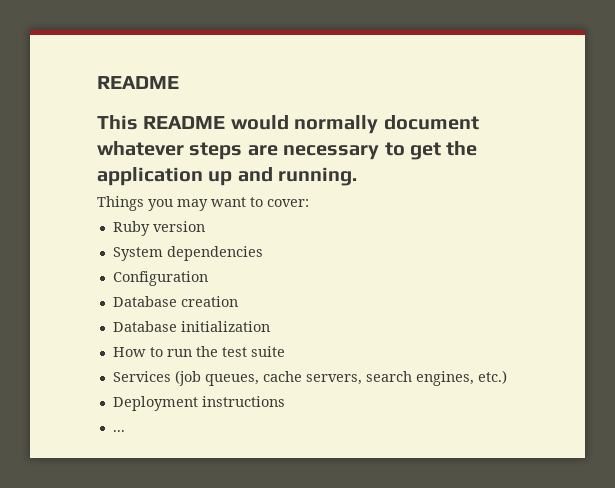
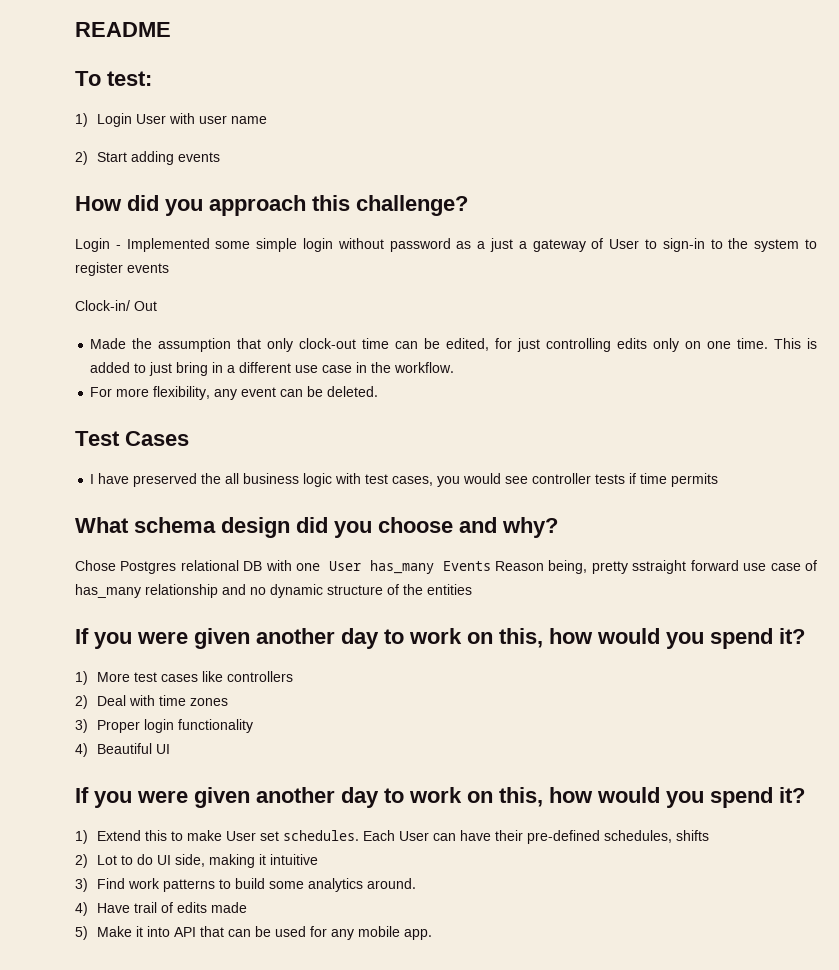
- This README would normally document whatever steps are necessary to get the application up and running.
- Things you may want to cover:
- Ruby version
- System dependencies
- Configuration
- Database creation
- Database initialization
- How to run the test suite
- Services (job queues, cache servers, search engines, etc.)
- Deployment instructions
- ...
+ To test:
+ 1) Login User with user name
+ 2) Start adding events
+ How did you approach this challenge?
+ Login - Implemented some simple login without password as a just a gateway of User to sign-in to the system to register events
+ Clock-in/ Out
+ Made the assumption that only clock-out time can be edited, for just controlling edits only on one time. This is added to just bring in a different use case in the workflow.
+ For more flexibility, any event can be deleted.
+ Test Cases
+ I have preserved the all business logic with test cases, you would see controller tests if time permits
+ What schema design did you choose and why?
+ Chose Postgres relational DB with one User has_many Events Reason being, pretty sstraight forward use case of has_many relationship and no dynamic structure of the entities
+ If you were given another day to work on this, how would you spend it?
+ 1) More test cases like controllers
+ 2) Deal with time zones
+ 3) Proper login functionality
+ 4) Beautiful UI
+ If you were given another day to work on this, how would you spend it?
+ 1) Extend this to make User set schedules. Each User can have their pre-defined schedules, shifts
+ 2) Lot to do UI side, making it intuitive
+ 3) Find work patterns to build some analytics around.
+ 4) Have trail of edits made
+ 5) Make it into API that can be used for any mobile app.

